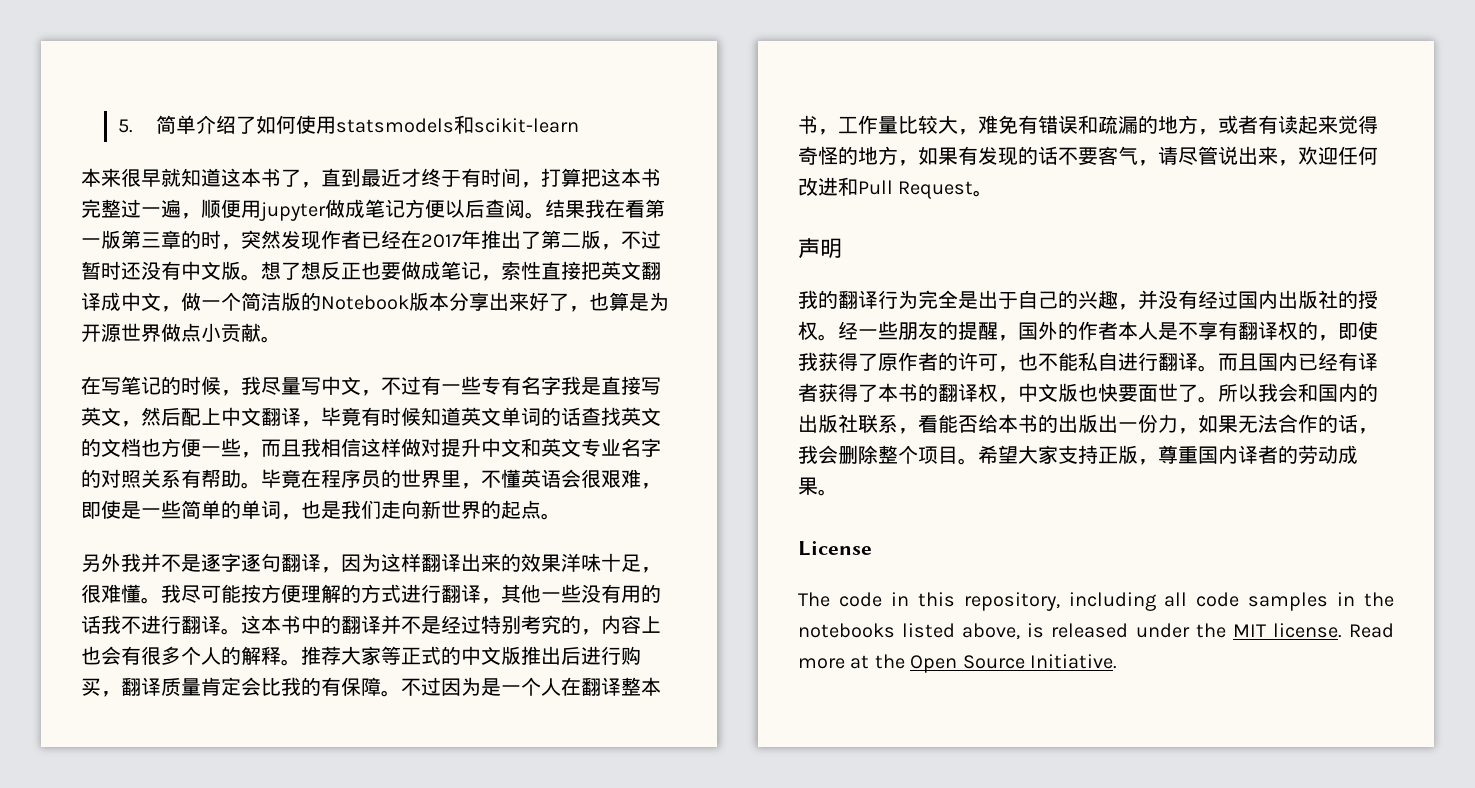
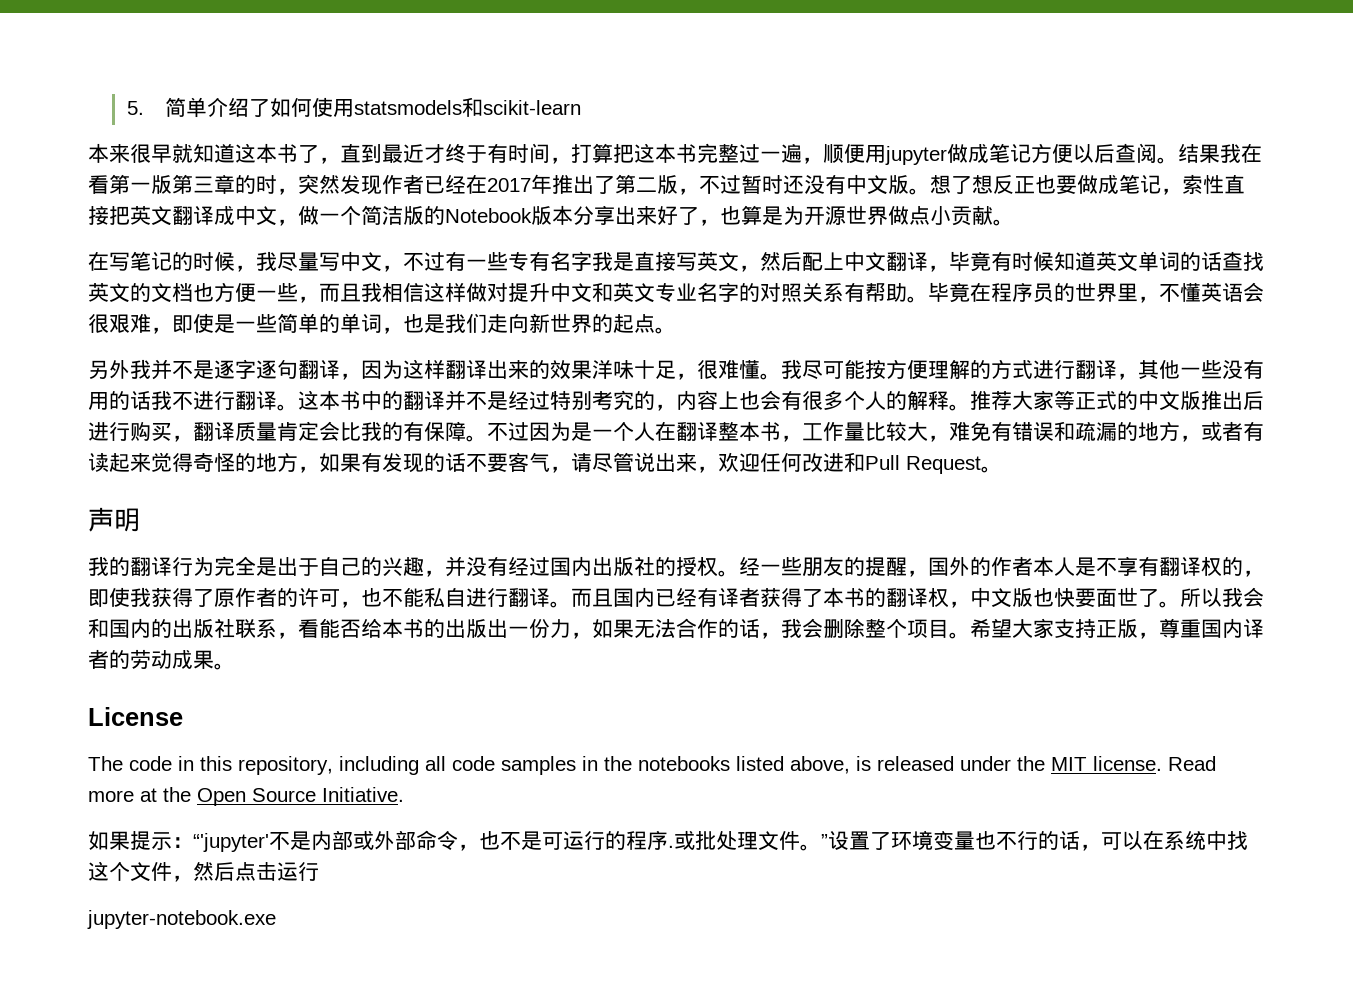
+ 如果提示：“'jupyter'不是内部或外部命令，也不是可运行的程序.或批处理文件。”设置了环境变量也不行的话，可以在系统中找这个文件，然后点击运行
+ jupyter-notebook.exe

